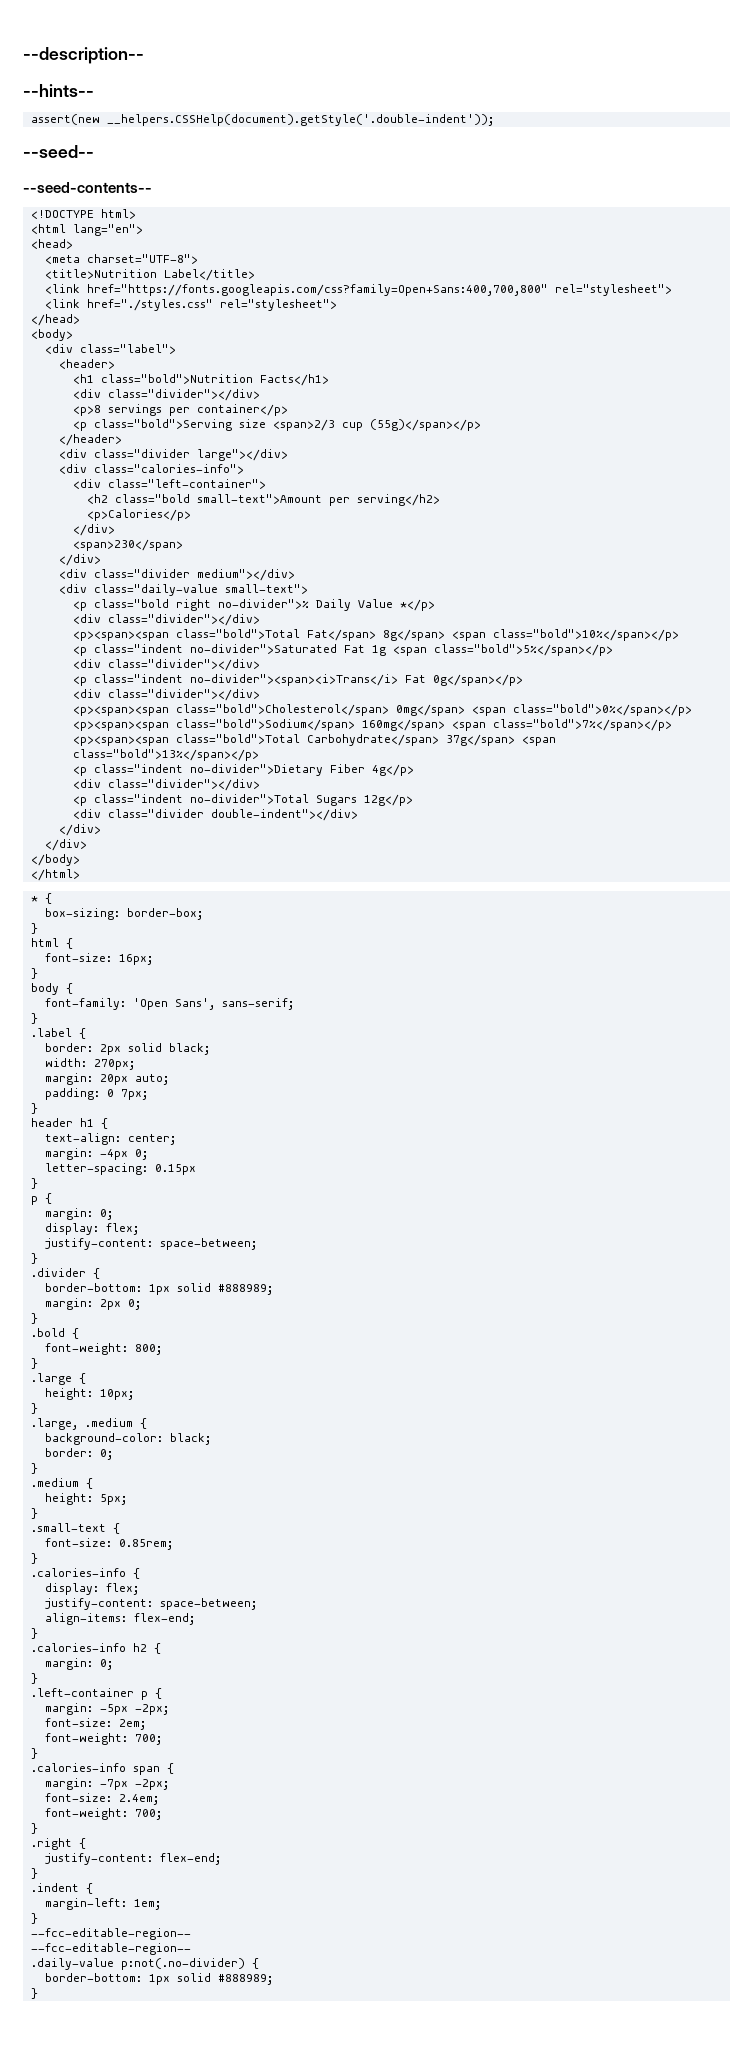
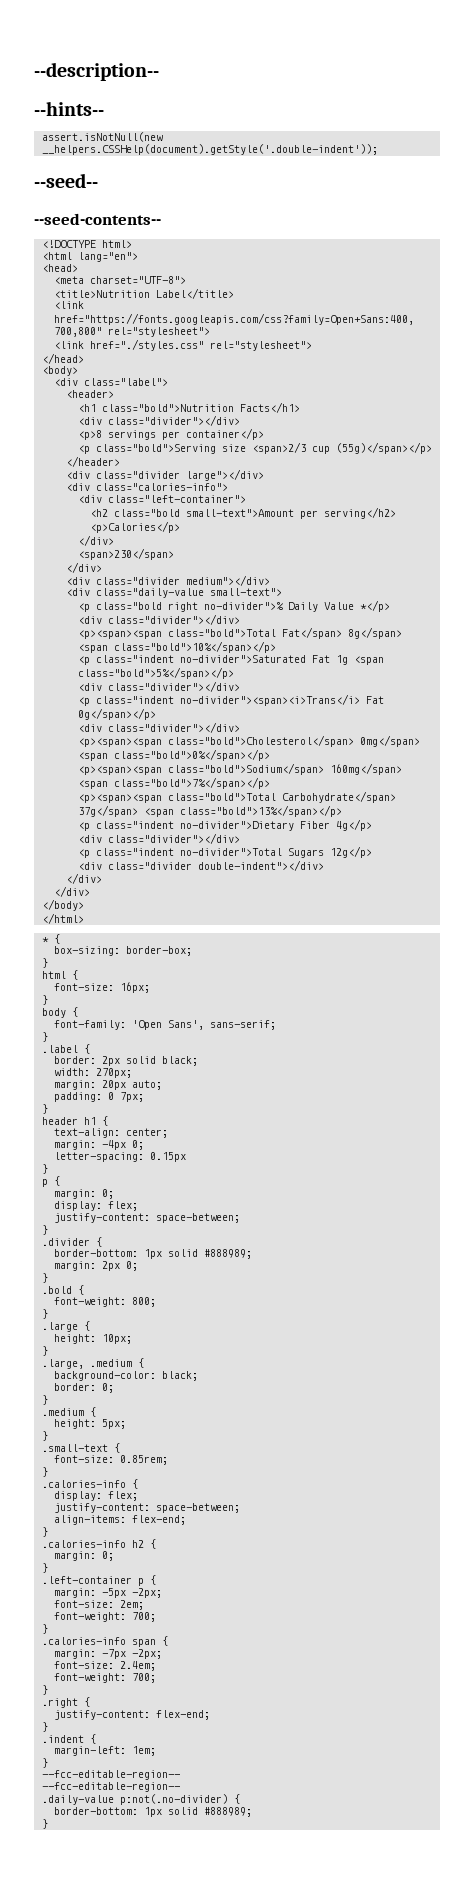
- assert(new __helpers.CSSHelp(document).getStyle('.double-indent'));
+ assert.isNotNull(new __helpers.CSSHelp(document).getStyle('.double-indent'));

